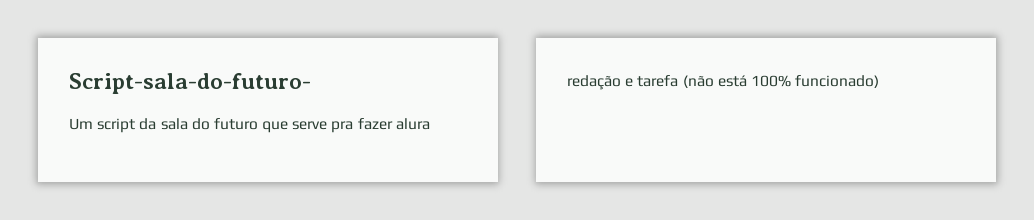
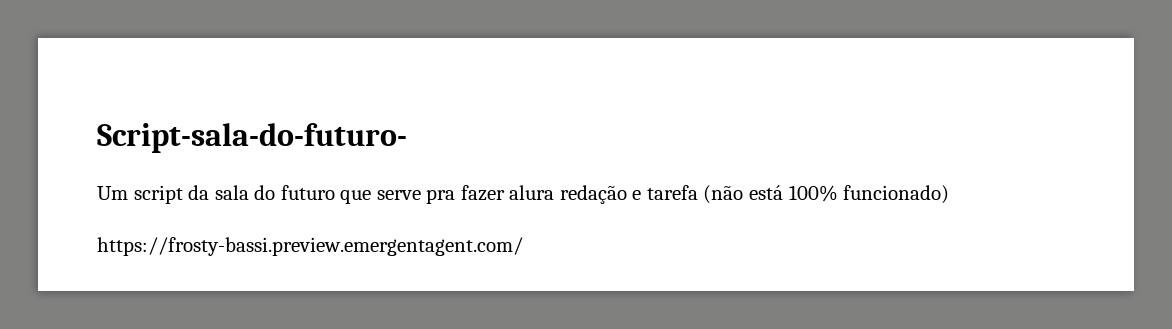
+ https://frosty-bassi.preview.emergentagent.com/

